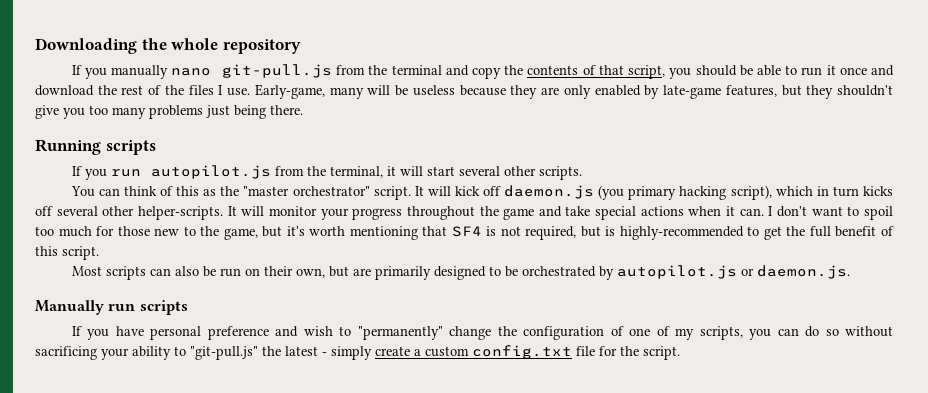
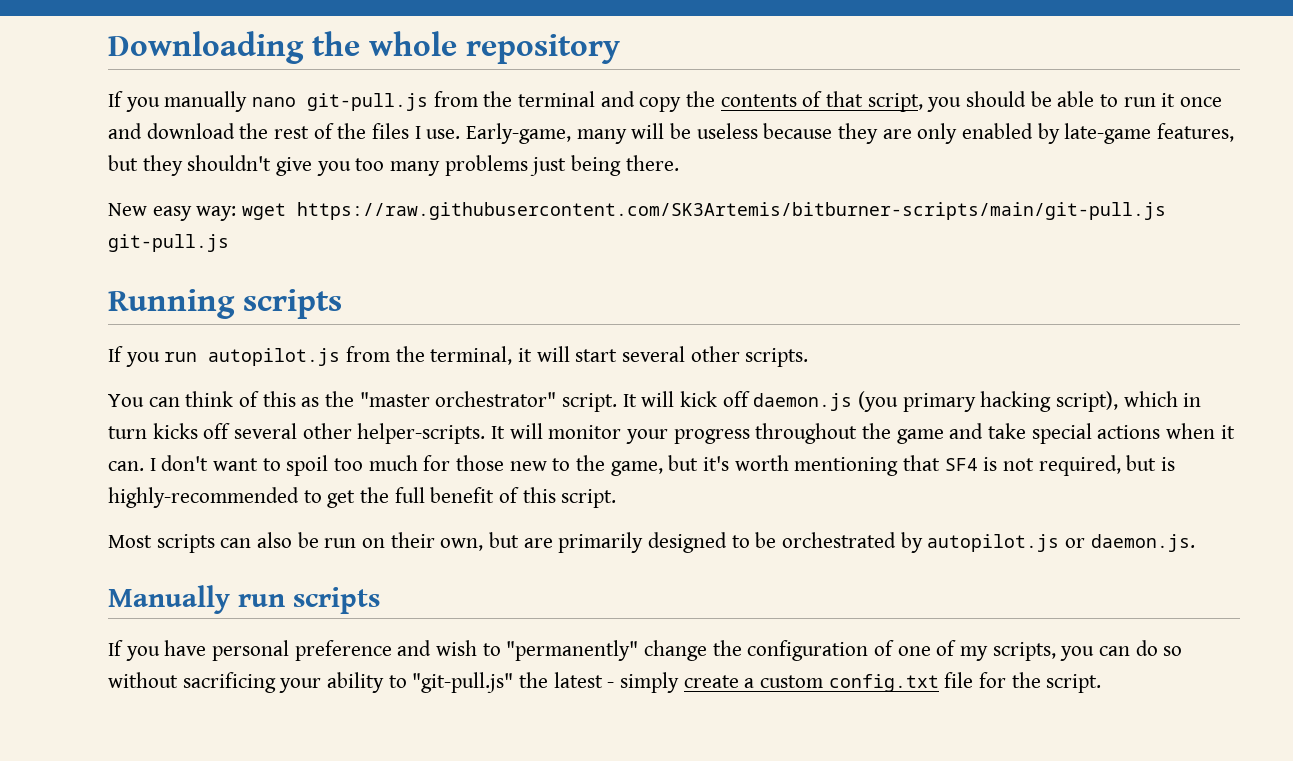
+ New easy way: wget https://raw.githubusercontent.com/SK3Artemis/bitburner-scripts/main/git-pull.js git-pull.js

